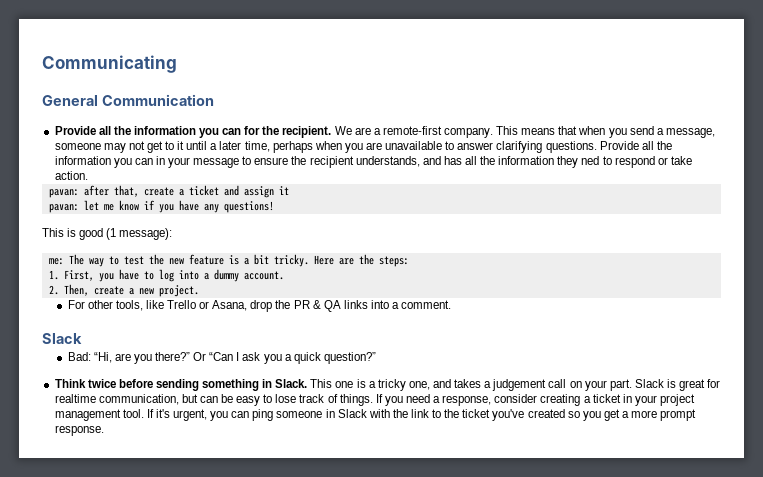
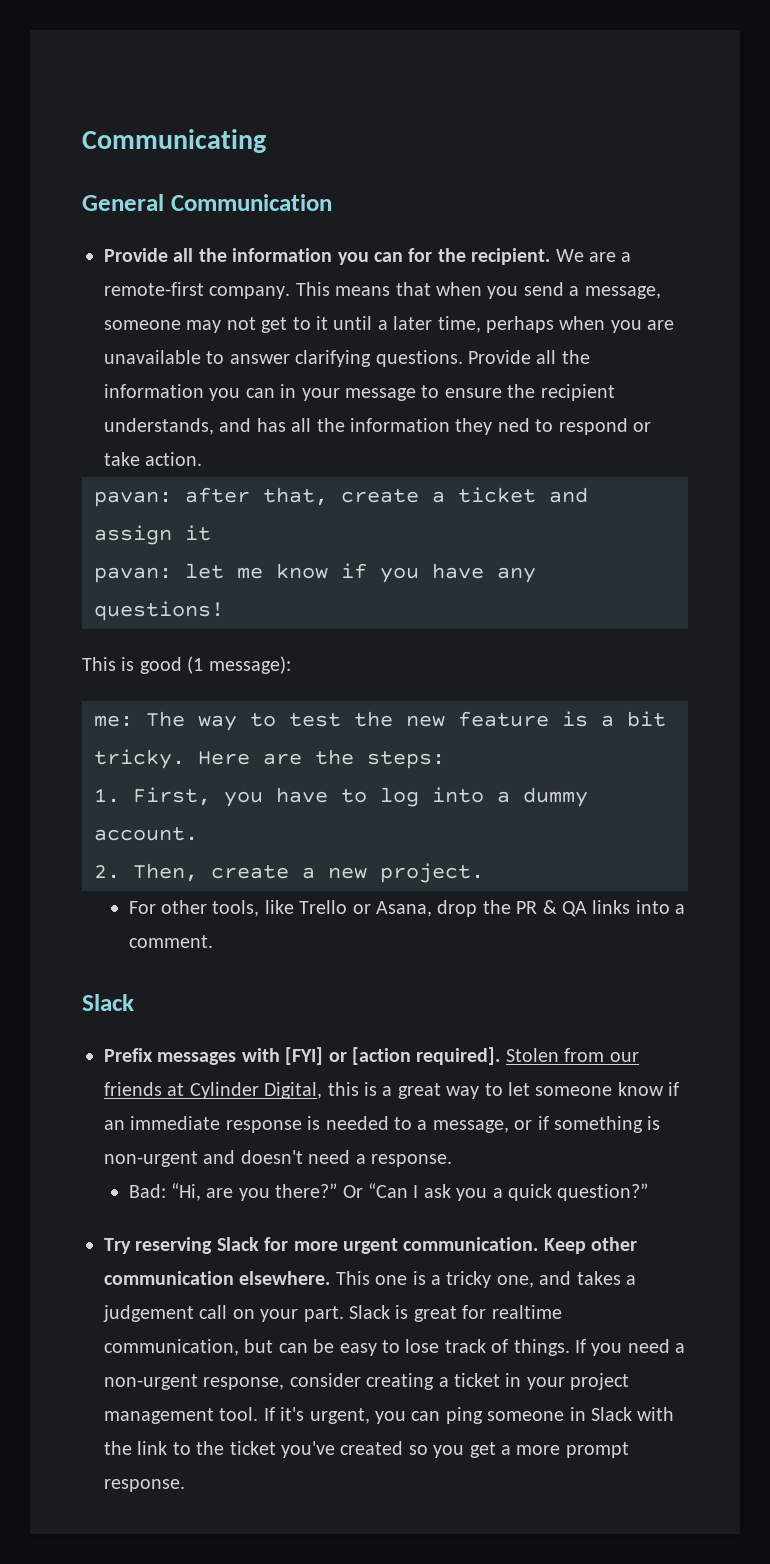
+ Prefix messages with [FYI] or [action required]. Stolen from our friends at Cylinder Digital, this is a great way to let someone know if an immediate response is needed to a message, or if something is non-urgent and doesn't need a response.
- Think twice before sending something in Slack.
+ Try reserving Slack for more urgent communication. Keep other communication elsewhere.
- If you need a response, consider creating a ticket in your project management tool.
+ If you need a non-urgent response, consider creating a ticket in your project management tool.

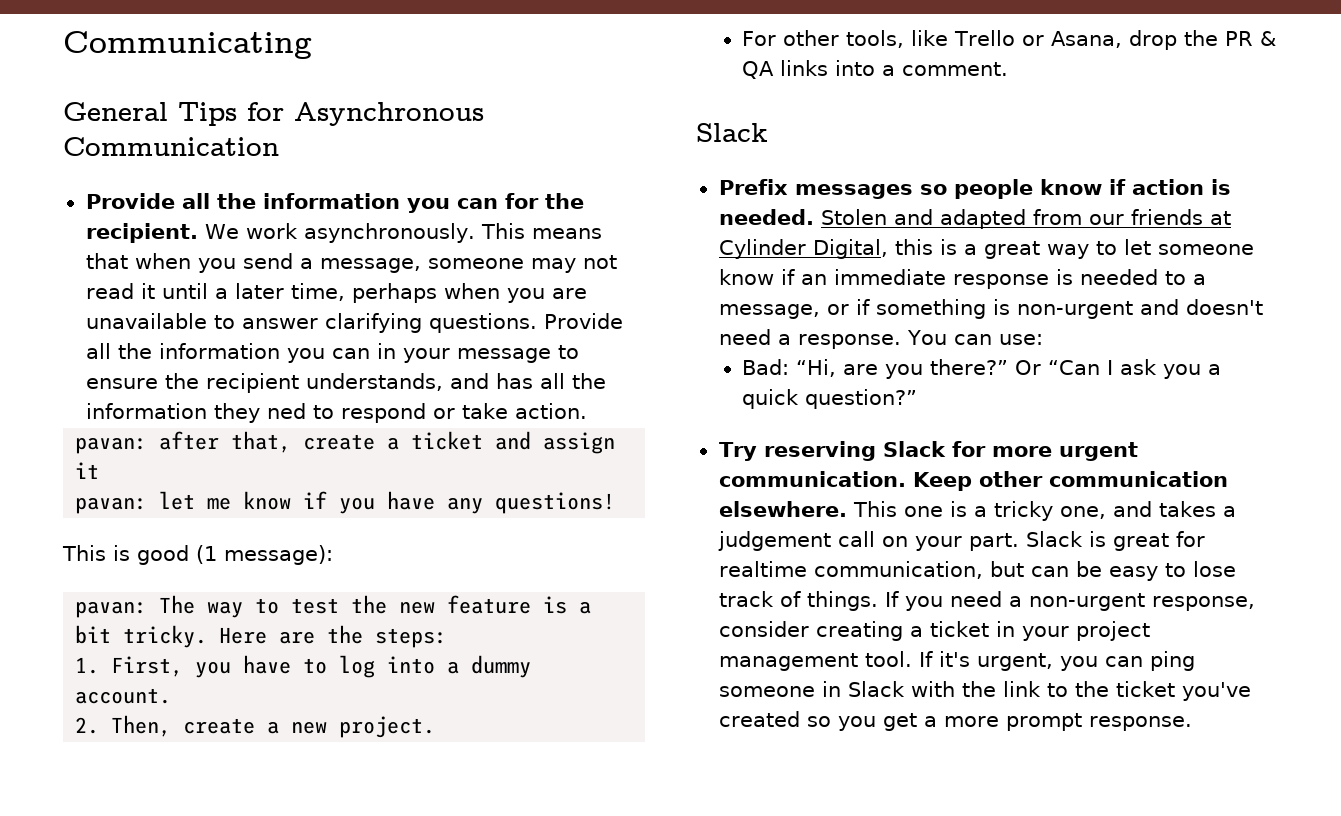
- General Communication
+ General Tips for Asynchronous Communication
- We are a remote-first company.
+ We work asynchronously.
- This means that when you send a message, someone may not get to it until a later time, perhaps when you are unavailable to answer clarifying questions.
+ This means that when you send a message, someone may not read it until a later time, perhaps when you are unavailable to answer clarifying questions.
- me: The way to test the new feature is a bit tricky.
+ pavan: The way to test the new feature is a bit tricky.
- Prefix messages with [FYI] or [action required]. Stolen from our friends at Cylinder Digital, this is a great way to let someone know if an immediate response is needed to a message, or if something is non-urgent and doesn't need a response.
+ Prefix messages so people know if action is needed. Stolen and adapted from our friends at Cylinder Digital, this is a great way to let someone know if an immediate response is needed to a message, or if something is non-urgent and doesn't need a response. You can use:

